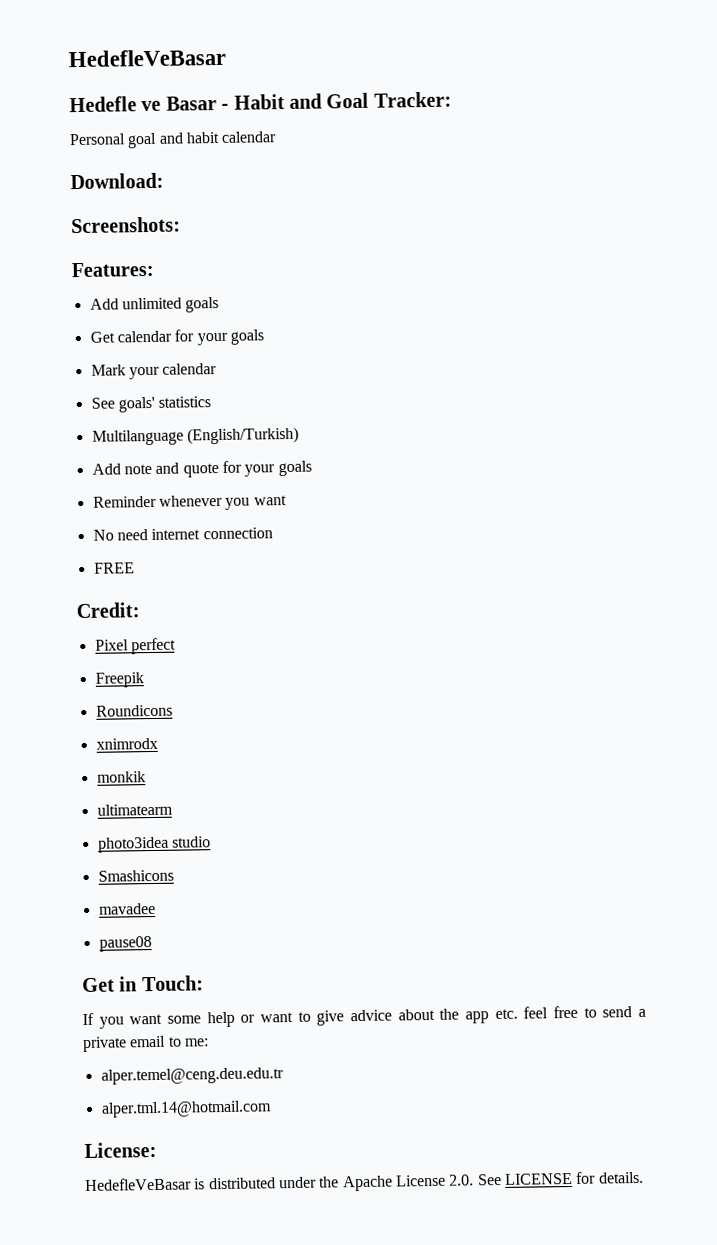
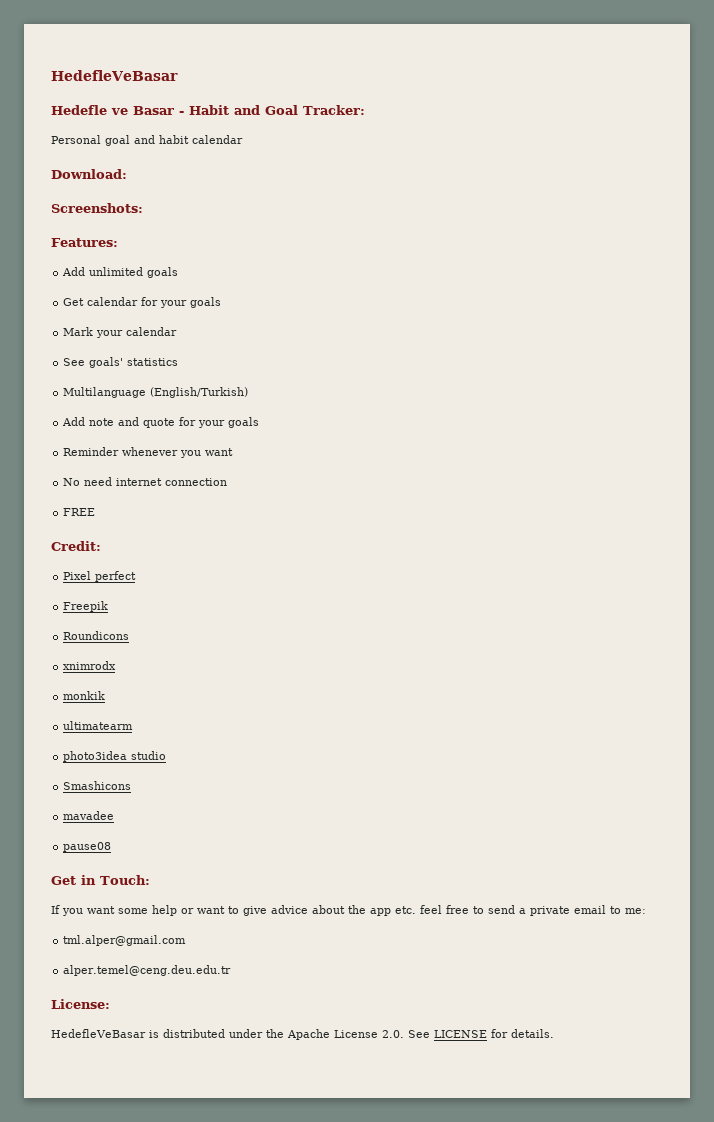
+ tml.alper@gmail.com
- alper.tml.14@hotmail.com

